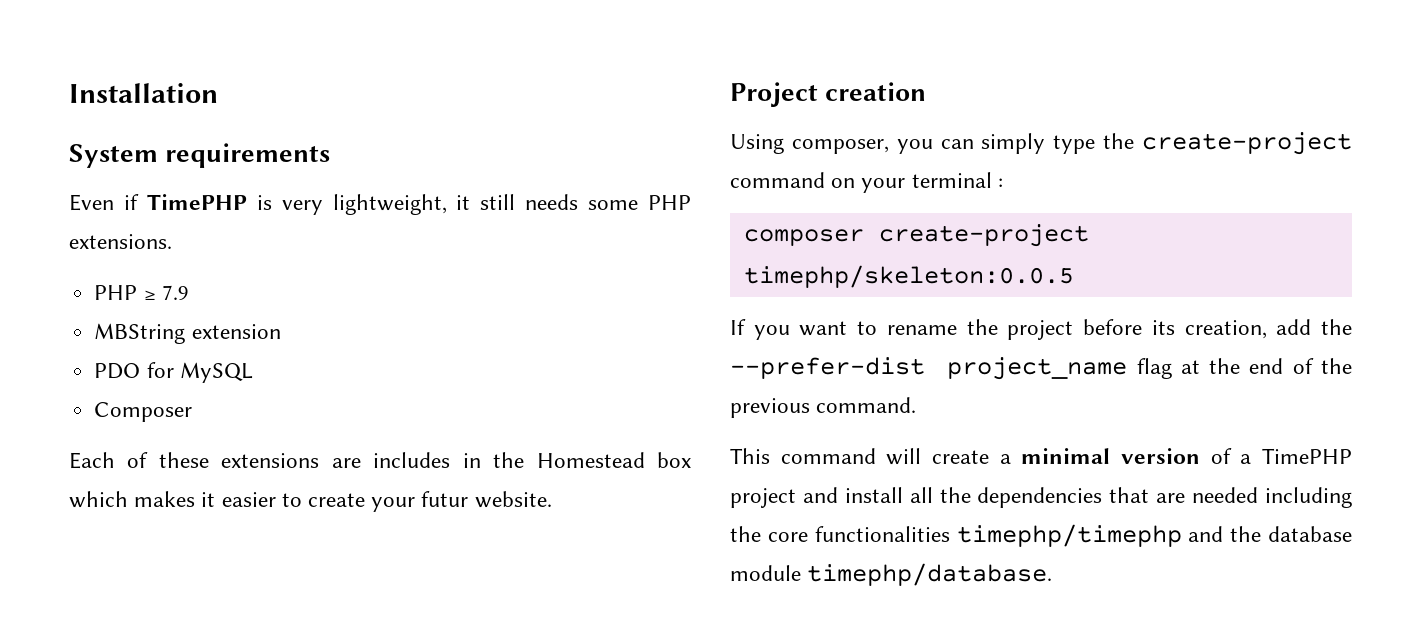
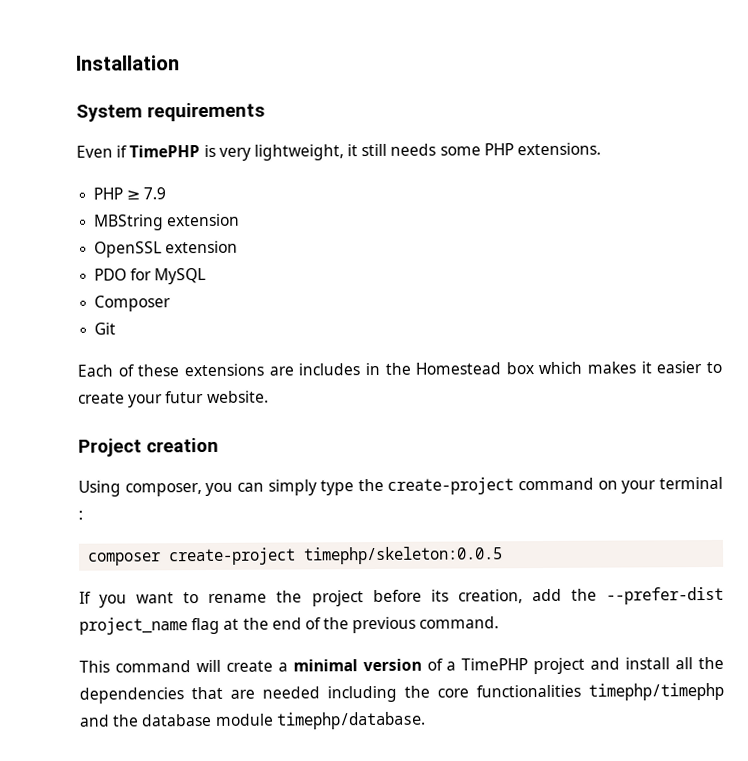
+ OpenSSL extension
+ Git

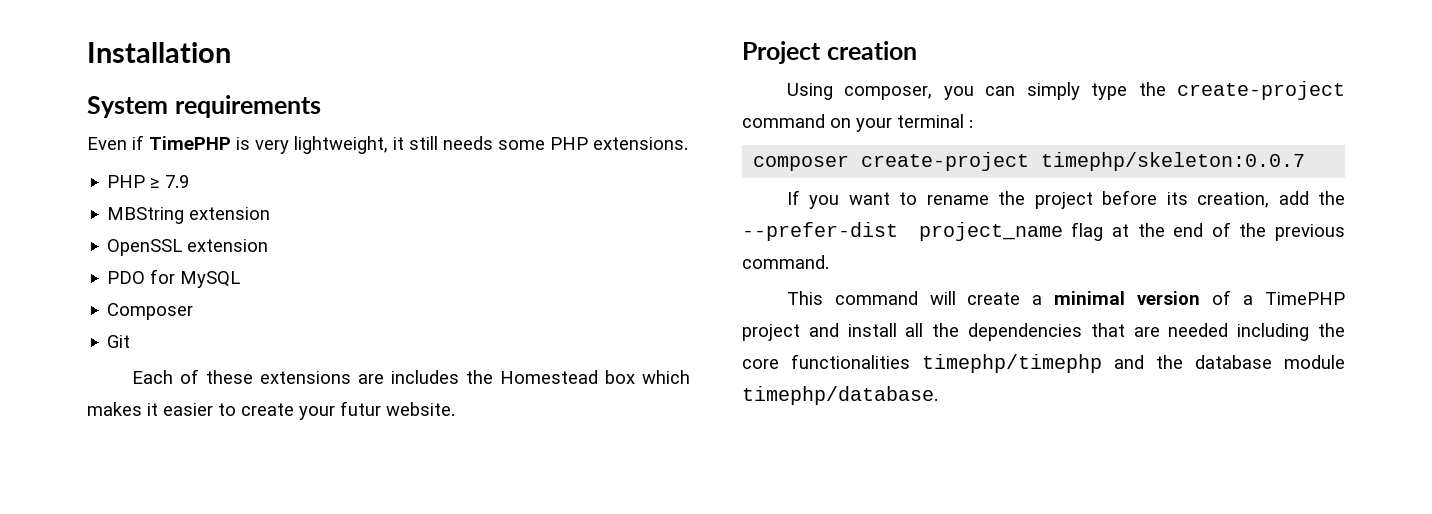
- Each of these extensions are includes in the Homestead box which makes it easier to create your futur website.
+ Each of these extensions are includes the Homestead box which makes it easier to create your futur website.
- composer create-project timephp/skeleton:0.0.5
+ composer create-project timephp/skeleton:0.0.7

